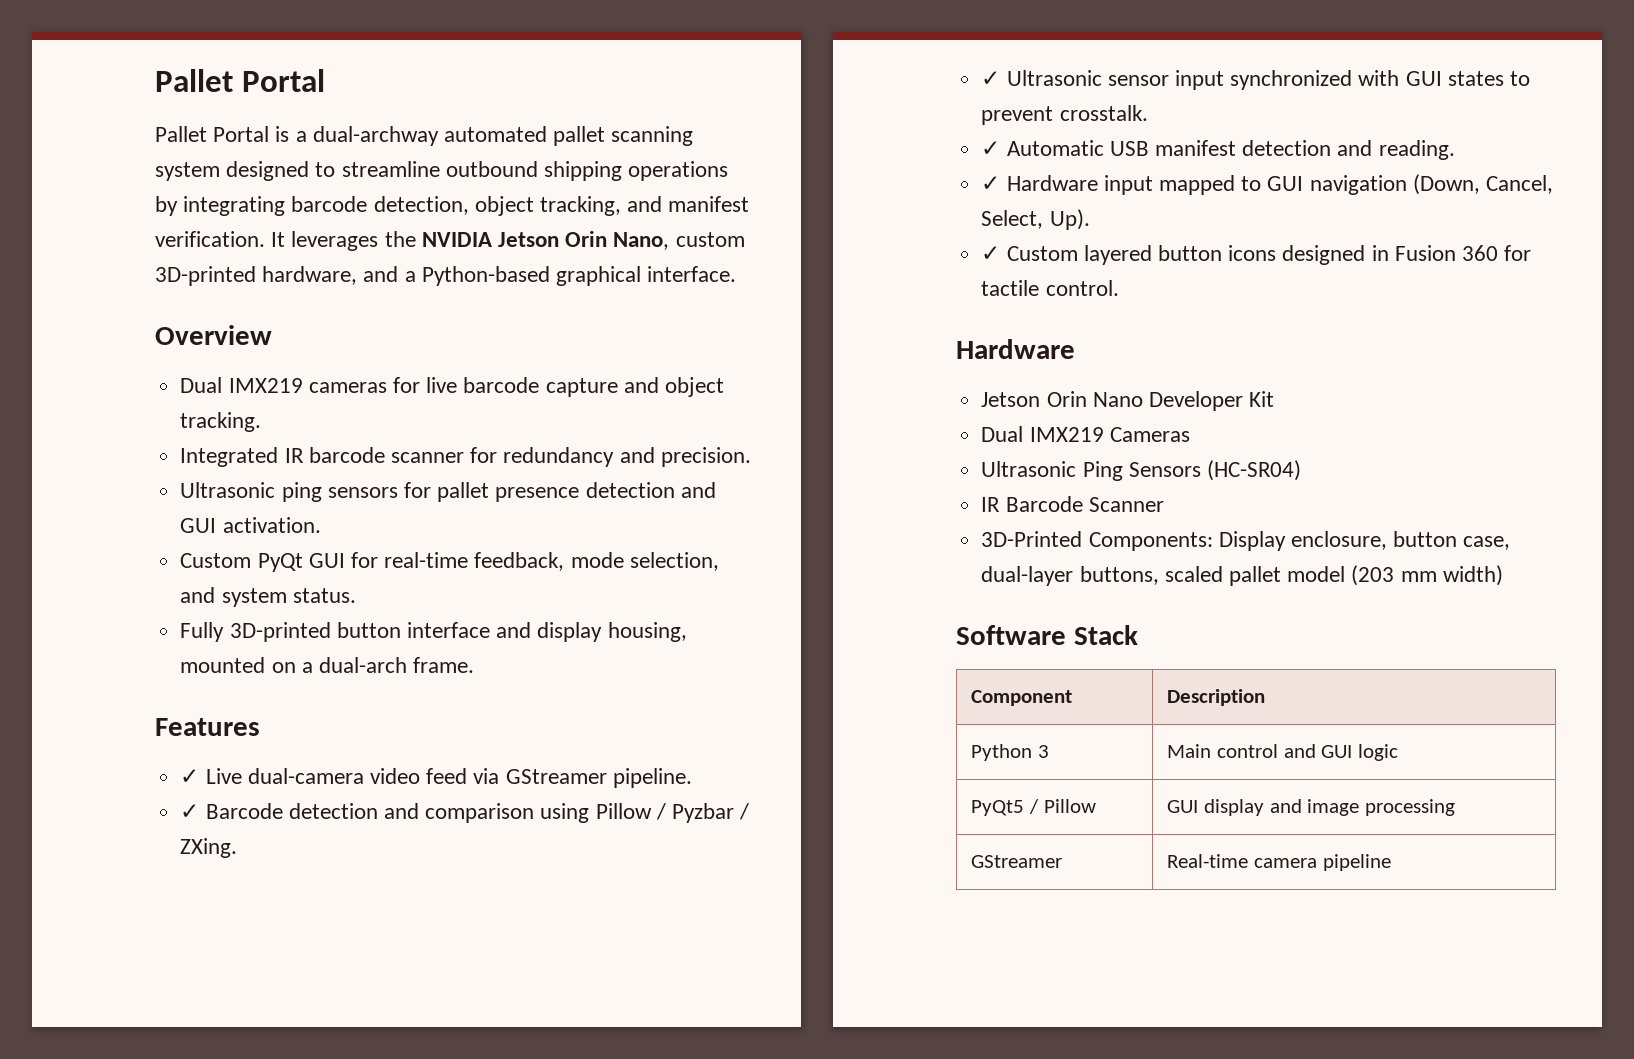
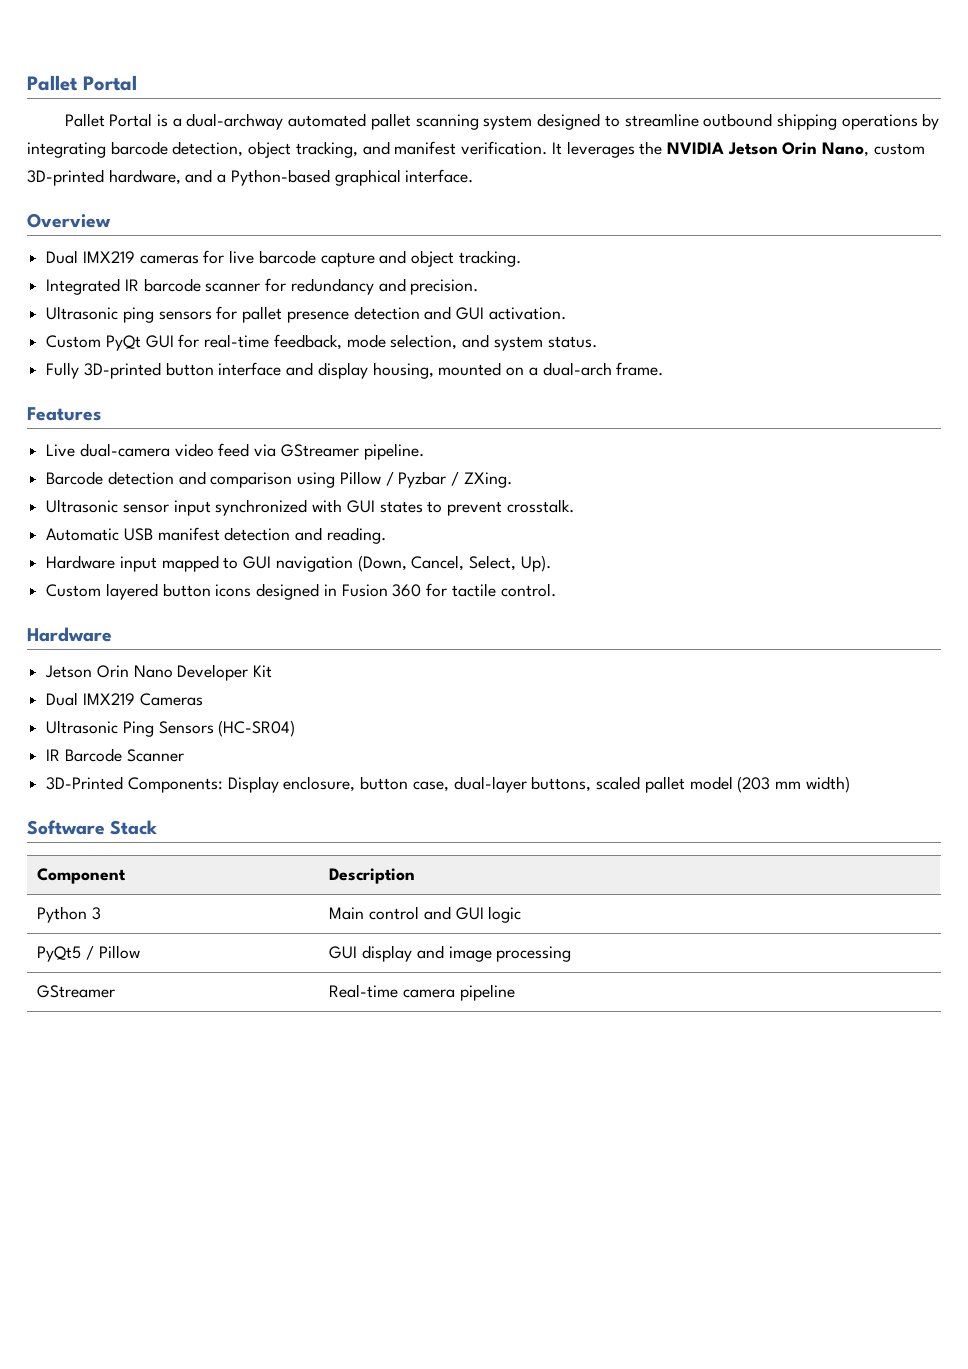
- ✓ Live dual-camera video feed via GStreamer pipeline.
+ Live dual-camera video feed via GStreamer pipeline.
- ✓ Barcode detection and comparison using Pillow / Pyzbar / ZXing.
+ Barcode detection and comparison using Pillow / Pyzbar / ZXing.
- ✓ Ultrasonic sensor input synchronized with GUI states to prevent crosstalk.
+ Ultrasonic sensor input synchronized with GUI states to prevent crosstalk.
- ✓ Automatic USB manifest detection and reading.
+ Automatic USB manifest detection and reading.
- ✓ Hardware input mapped to GUI navigation (Down, Cancel, Select, Up).
+ Hardware input mapped to GUI navigation (Down, Cancel, Select, Up).
- ✓ Custom layered button icons designed in Fusion 360 for tactile control.
+ Custom layered button icons designed in Fusion 360 for tactile control.

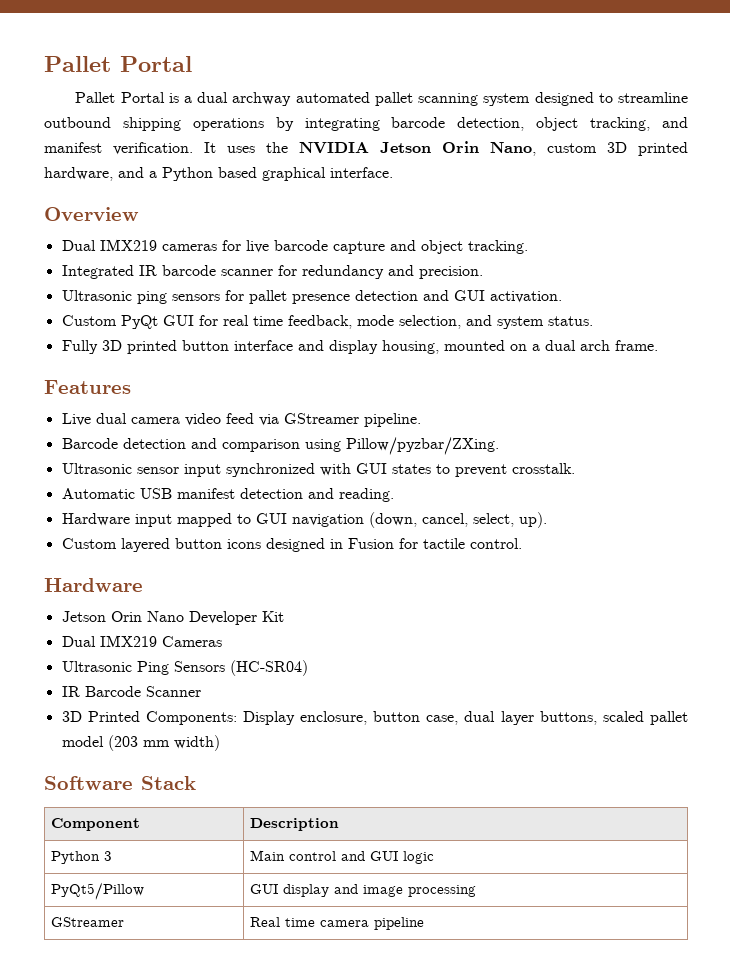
- Pallet Portal is a dual-archway automated pallet scanning system designed to streamline outbound shipping operations by integrating barcode detection, object tracking, and manifest verification.
+ Pallet Portal is a dual archway automated pallet scanning system designed to streamline outbound shipping operations by integrating barcode detection, object tracking, and manifest verification.
- It leverages the NVIDIA Jetson Orin Nano, custom 3D-printed hardware, and a Python-based graphical interface.
+ It uses the NVIDIA Jetson Orin Nano, custom 3D printed hardware, and a Python based graphical interface.
- Custom PyQt GUI for real-time feedback, mode selection, and system status.
+ Custom PyQt GUI for real time feedback, mode selection, and system status.
- Fully 3D-printed button interface and display housing, mounted on a dual-arch frame.
+ Fully 3D printed button interface and display housing, mounted on a dual arch frame.
- Live dual-camera video feed via GStreamer pipeline.
+ Live dual camera video feed via GStreamer pipeline.
- Barcode detection and comparison using Pillow / Pyzbar / ZXing.
+ Barcode detection and comparison using Pillow/pyzbar/ZXing.
- Hardware input mapped to GUI navigation (Down, Cancel, Select, Up).
+ Hardware input mapped to GUI navigation (down, cancel, select, up).
- Custom layered button icons designed in Fusion 360 for tactile control.
+ Custom layered button icons designed in Fusion for tactile control.
- 3D-Printed Components: Display enclosure, button case, dual-layer buttons, scaled pallet model (203 mm width)
+ 3D Printed Components: Display enclosure, button case, dual layer buttons, scaled pallet model (203 mm width)
- PyQt5 / Pillow | GUI display and image processing
+ PyQt5/Pillow | GUI display and image processing
- GStreamer | Real-time camera pipeline
+ GStreamer | Real time camera pipeline

